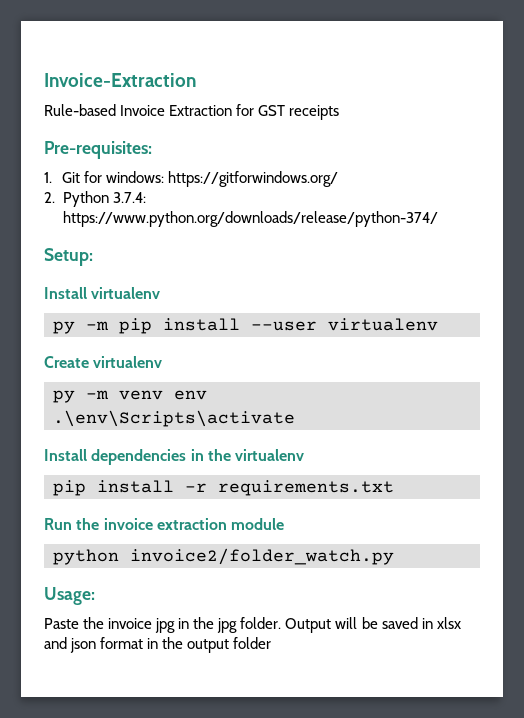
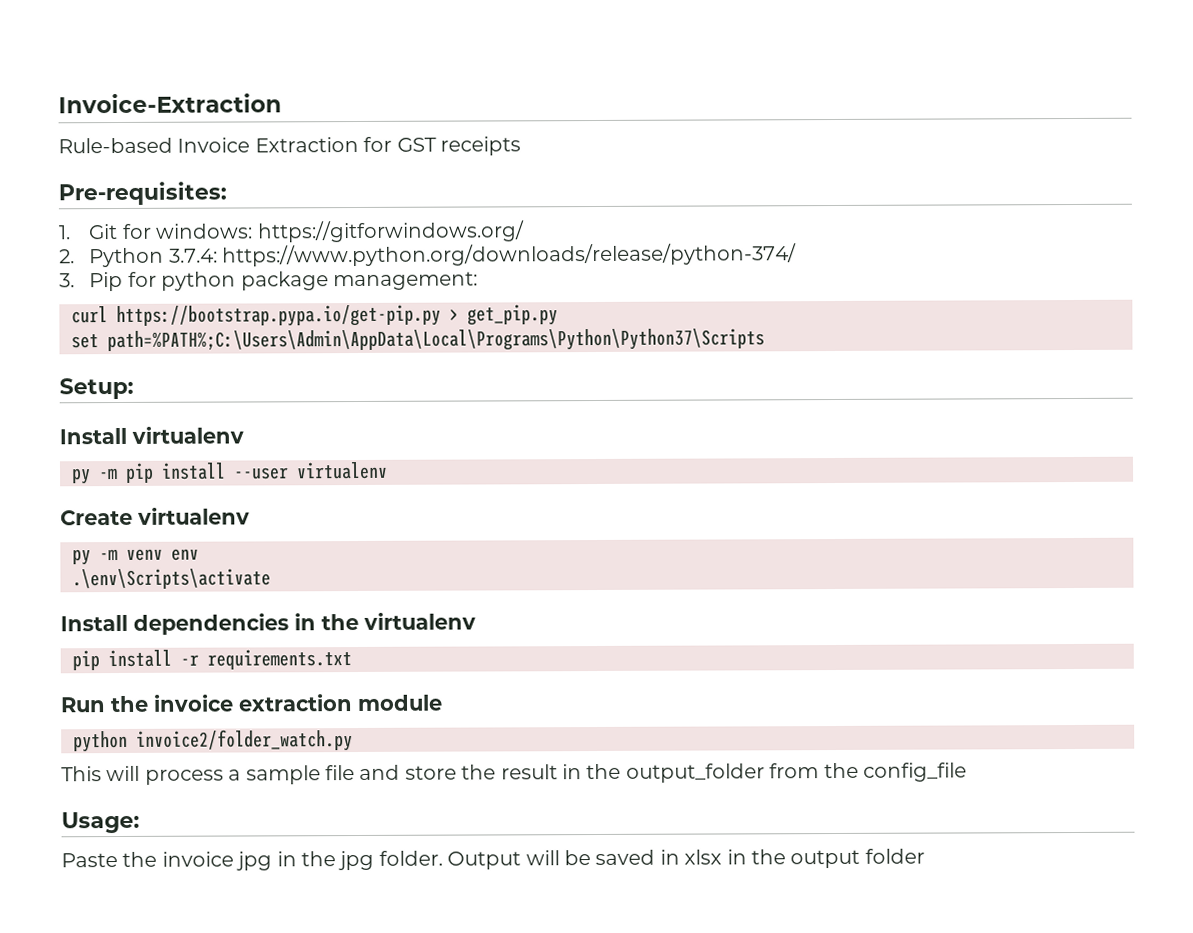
+ 3. Pip for python package management:
+ curl https://bootstrap.pypa.io/get-pip.py > get_pip.py
+ set path=%PATH%;C:\Users\Admin\AppData\Local\Programs\Python\Python37\Scripts
+ This will process a sample file and store the result in the output_folder from the config_file
- Output will be saved in xlsx and json format in the output folder
+ Output will be saved in xlsx in the output folder

